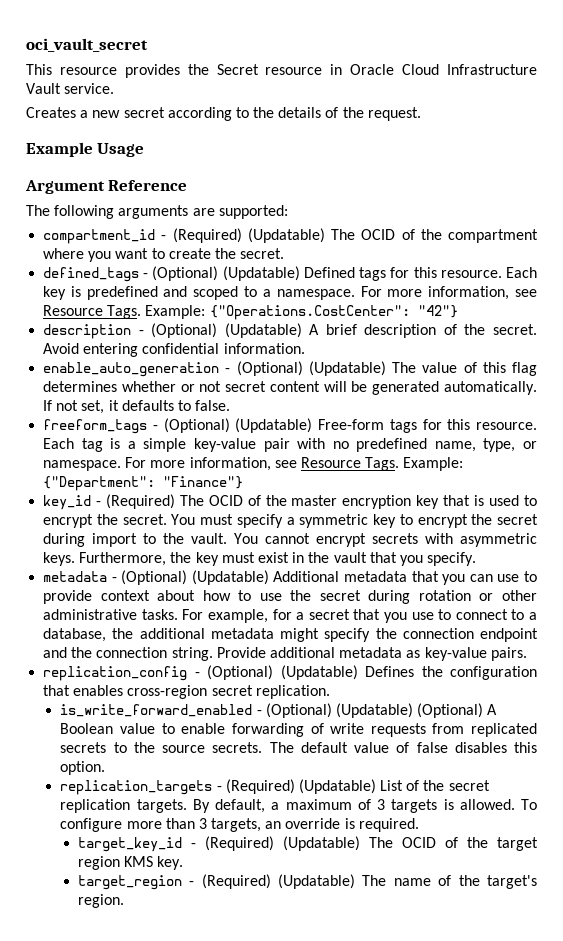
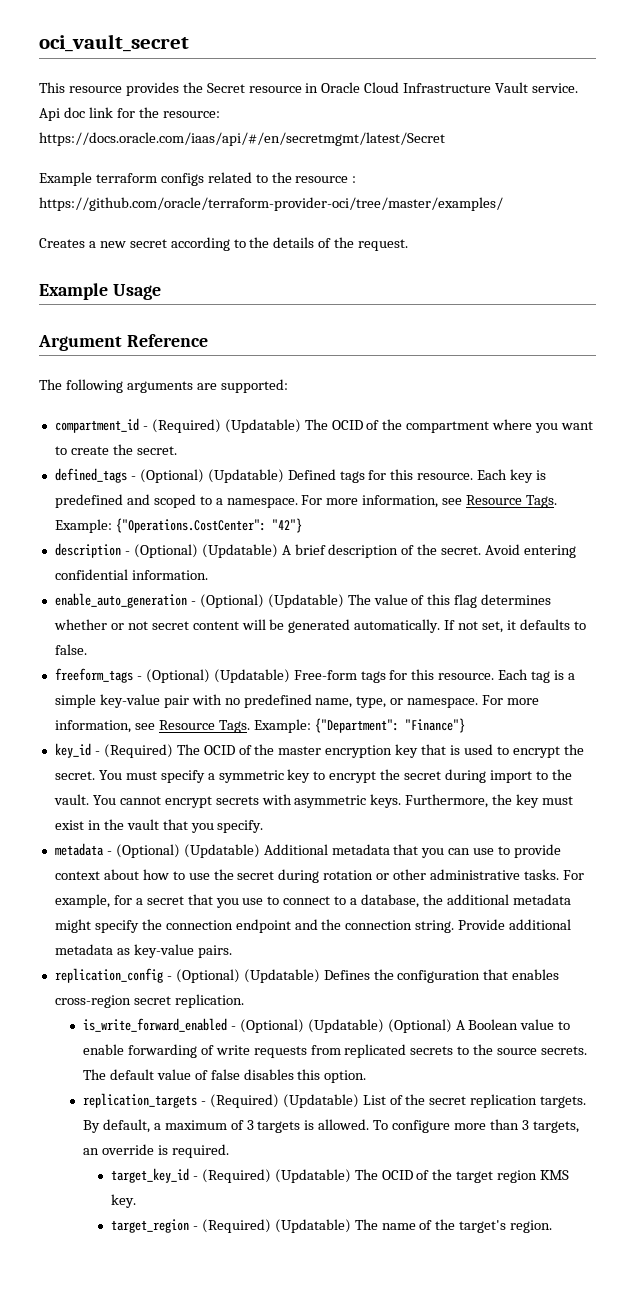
+ Api doc link for the resource: https://docs.oracle.com/iaas/api/#/en/secretmgmt/latest/Secret
+ Example terraform configs related to the resource : https://github.com/oracle/terraform-provider-oci/tree/master/examples/

